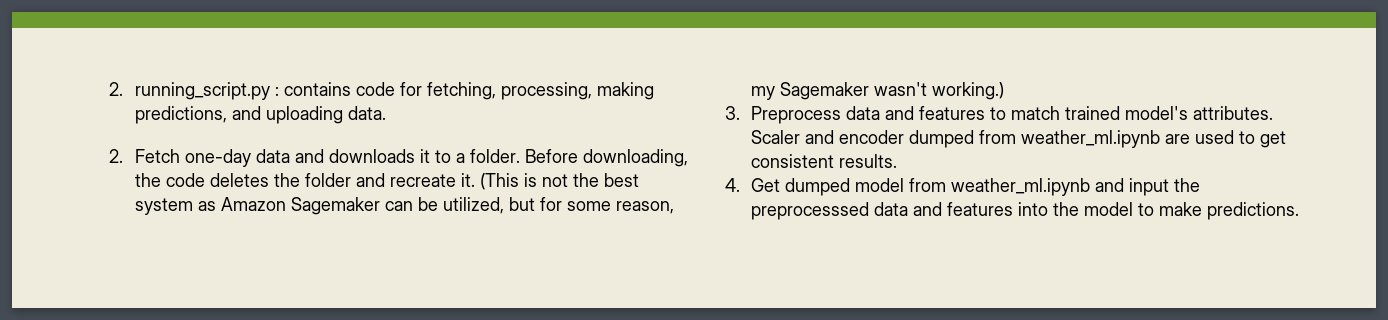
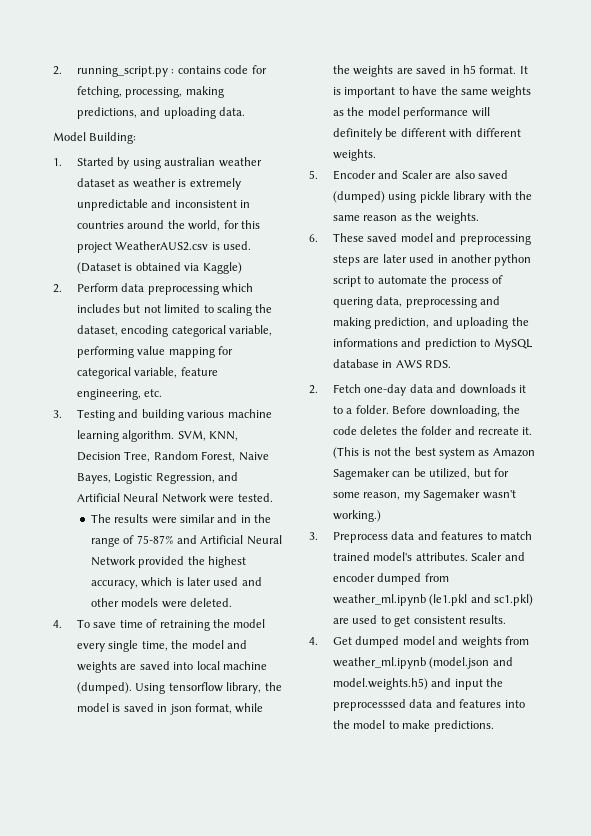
+ Model Building:
+ 1. Started by using australian weather dataset as weather is extremely unpredictable and inconsistent in countries around the world, for this project WeatherAUS2.csv is used. (Dataset is obtained via Kaggle)
+ 2. Perform data preprocessing which includes but not limited to scaling the dataset, encoding categorical variable, performing value mapping for categorical variable, feature engineering, etc.
+ 3. Testing and building various machine learning algorithm. SVM, KNN, Decision Tree, Random Forest, Naive Bayes, Logistic Regression, and Artificial Neural Network were tested.
+ The results were similar and in the range of 75-87% and Artificial Neural Network provided the highest accuracy, which is later used and other models were deleted.
+ 4. To save time of retraining the model every single time, the model and weights are saved into local machine (dumped). Using tensorflow library, the model is saved in json format, while the weights are saved in h5 format. It is important to have the same weights as the model performance will definitely be different with different weights.
+ 5. Encoder and Scaler are also saved (dumped) using pickle library with the same reason as the weights.
+ 6. These saved model and preprocessing steps are later used in another python script to automate the process of quering data, preprocessing and making prediction, and uploading the informations and prediction to MySQL database in AWS RDS.
- Scaler and encoder dumped from weather_ml.ipynb are used to get consistent results.
+ Scaler and encoder dumped from weather_ml.ipynb (le1.pkl and sc1.pkl) are used to get consistent results.
- 4. Get dumped model from weather_ml.ipynb and input the preprocesssed data and features into the model to make predictions.
+ 4. Get dumped model and weights from weather_ml.ipynb (model.json and model.weights.h5) and input the preprocesssed data and features into the model to make predictions.

